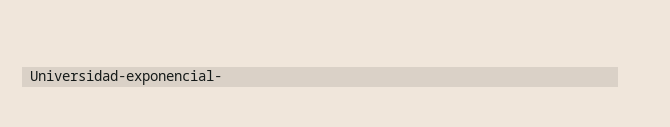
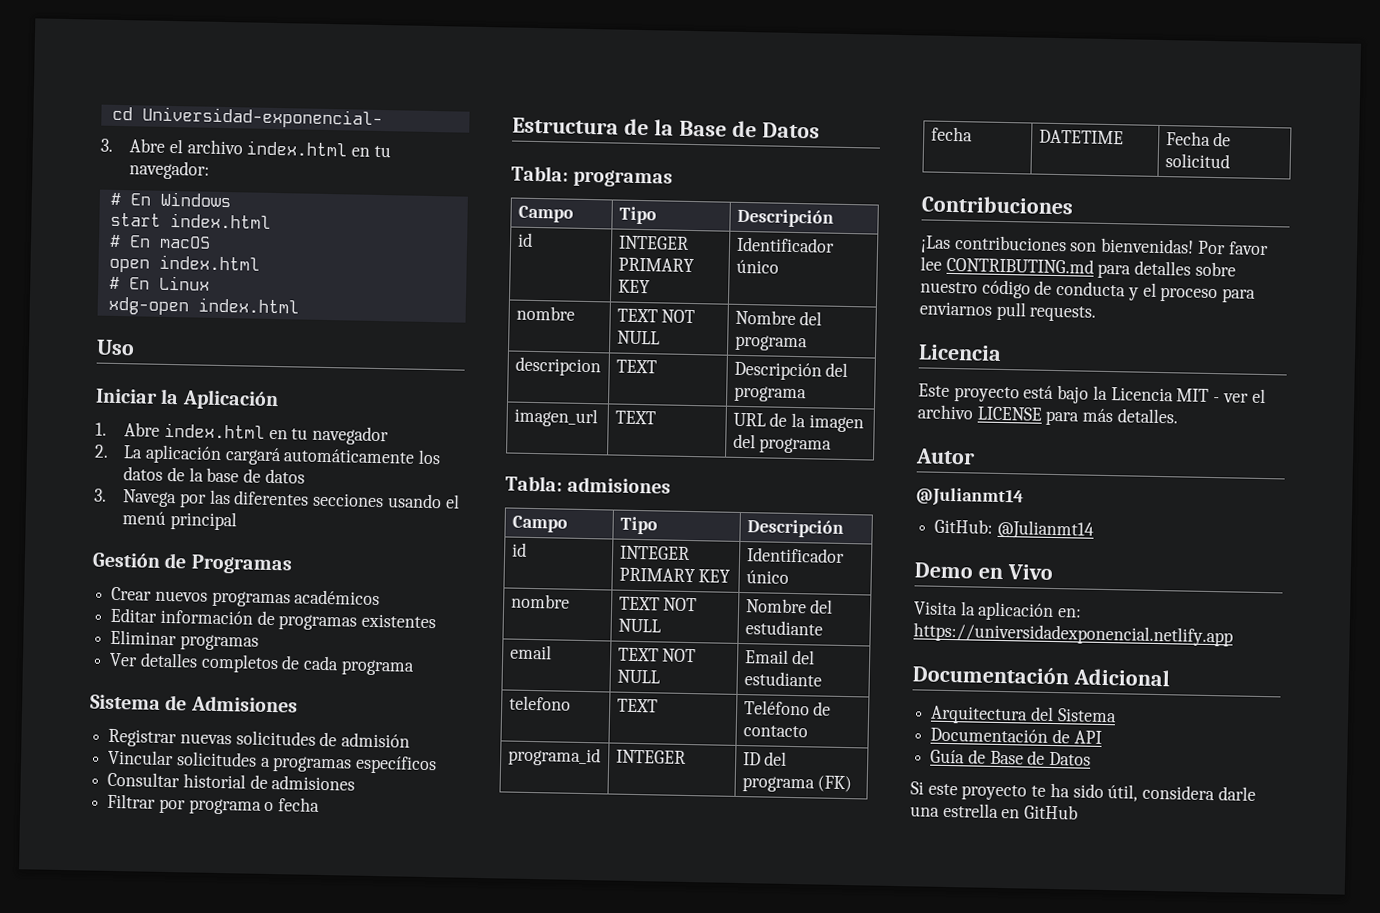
- Universidad-exponencial-
+ cd Universidad-exponencial-
+ 3. Abre el archivo index.html en tu navegador:
+ # En Windows
+ start index.html
+ # En macOS
+ open index.html
+ # En Linux
+ xdg-open index.html
+ Uso
+ Iniciar la Aplicación
+ 1. Abre index.html en tu navegador
+ 2. La aplicación cargará automáticamente los datos de la base de datos
+ 3. Navega por las diferentes secciones usando el menú principal
+ Gestión de Programas
+ Crear nuevos programas académicos
+ Editar información de programas existentes
+ Eliminar programas
+ Ver detalles completos de cada programa
+ Sistema de Admisiones
+ Registrar nuevas solicitudes de admisión
+ Vincular solicitudes a programas específicos
+ Consultar historial de admisiones
+ Filtrar por programa o fecha
+ Estructura de la Base de Datos
+ Tabla: programas
+ Campo | Tipo | Descripción
+ id | INTEGER PRIMARY KEY | Identificador único
+ nombre | TEXT NOT NULL | Nombre del programa
+ descripcion | TEXT | Descripción del programa
+ imagen_url | TEXT | URL de la imagen del programa
+ Tabla: admisiones
+ Campo | Tipo | Descripción
+ id | INTEGER PRIMARY KEY | Identificador único
+ nombre | TEXT NOT NULL | Nombre del estudiante
+ email | TEXT NOT NULL | Email del estudiante
+ telefono | TEXT | Teléfono de contacto
+ programa_id | INTEGER | ID del programa (FK)
+ fecha | DATETIME | Fecha de solicitud
+ Contribuciones
+ ¡Las contribuciones son bienvenidas! Por favor lee CONTRIBUTING.md para detalles sobre nuestro código de conducta y el proceso para enviarnos pull requests.
+ Licencia
+ Este proyecto está bajo la Licencia MIT - ver el archivo LICENSE para más detalles.
+ Autor
+ @Julianmt14
+ GitHub: @Julianmt14
+ Demo en Vivo
+ Visita la aplicación en: https://universidadexponencial.netlify.app
+ Documentación Adicional
+ Arquitectura del Sistema
+ Documentación de API
+ Guía de Base de Datos
+ Si este proyecto te ha sido útil, considera darle una estrella en GitHub

